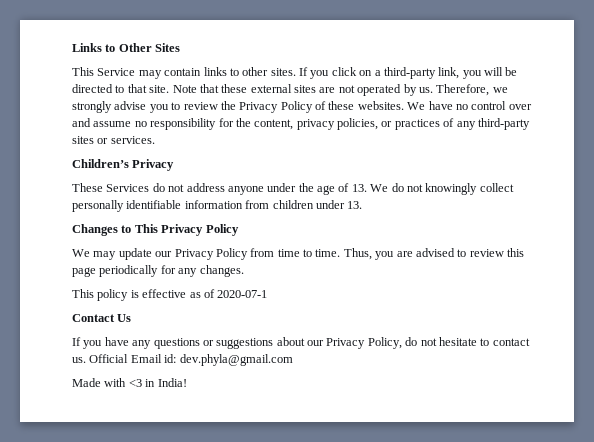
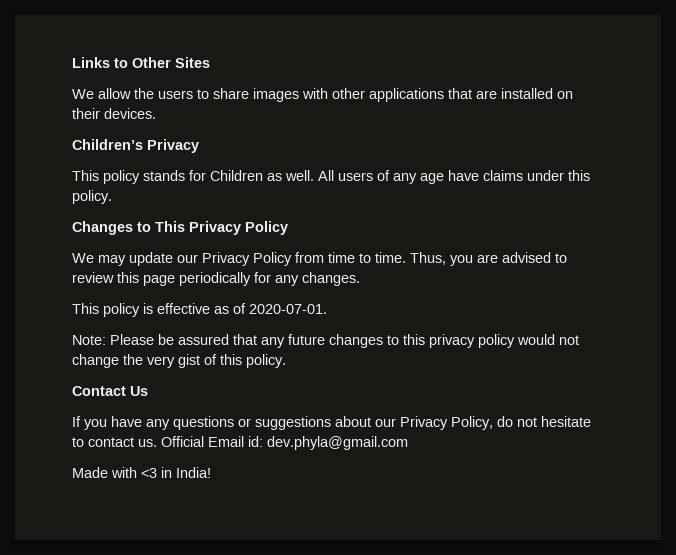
- This Service may contain links to other sites. If you click on a third-party link, you will be directed to that site. Note that these external sites are not operated by us. Therefore, we strongly advise you to review the Privacy Policy of these websites. We have no control over and assume no responsibility for the content, privacy policies, or practices of any third-party sites or services.
+ We allow the users to share images with other applications that are installed on their devices.
  Children’s Privacy
- These Services do not address anyone under the age of 13. We do not knowingly collect personally identifiable information from children under 13.
+ This policy stands for Children as well. All users of any age have claims under this policy.
- This policy is effective as of 2020-07-1
+ This policy is effective as of 2020-07-01.
+ Note: Please be assured that any future changes to this privacy policy would not change the very gist of this policy.

